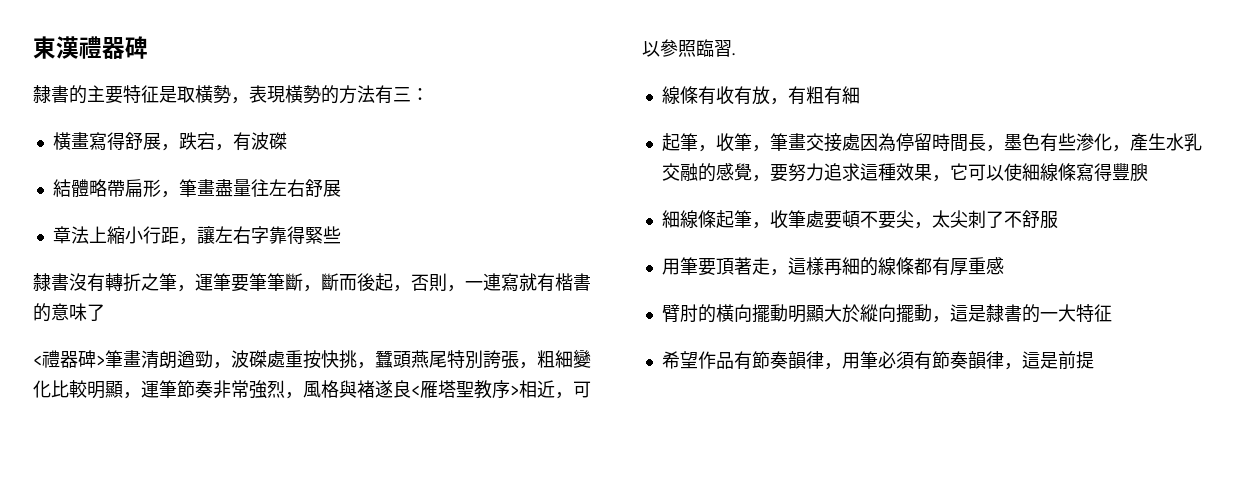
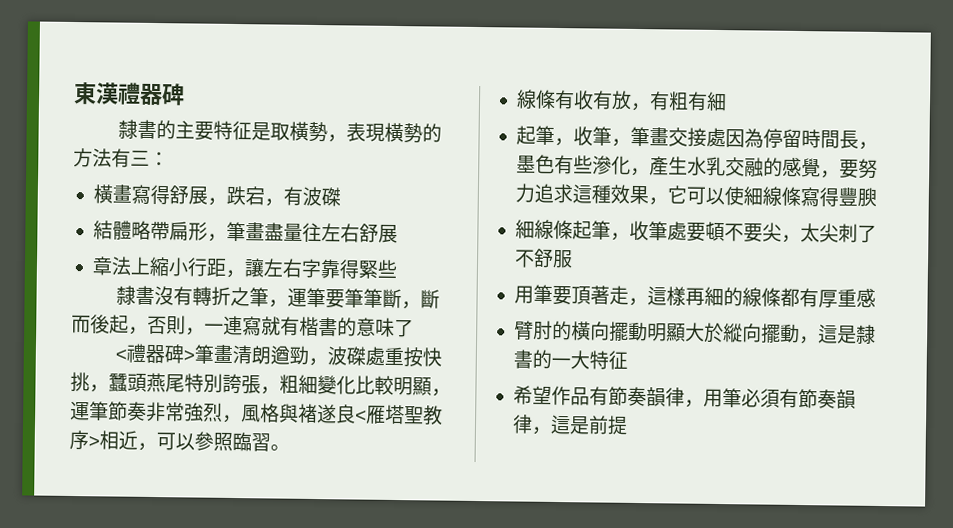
- <禮器碑>筆畫清朗遒勁，波磔處重按快挑，蠶頭燕尾特別誇張，粗細變化比較明顯，運筆節奏非常強烈，風格與褚遂良<雁塔聖教序>相近，可以參照臨習.
+ <禮器碑>筆畫清朗遒勁，波磔處重按快挑，蠶頭燕尾特別誇張，粗細變化比較明顯，運筆節奏非常強烈，風格與褚遂良<雁塔聖教序>相近，可以參照臨習。

